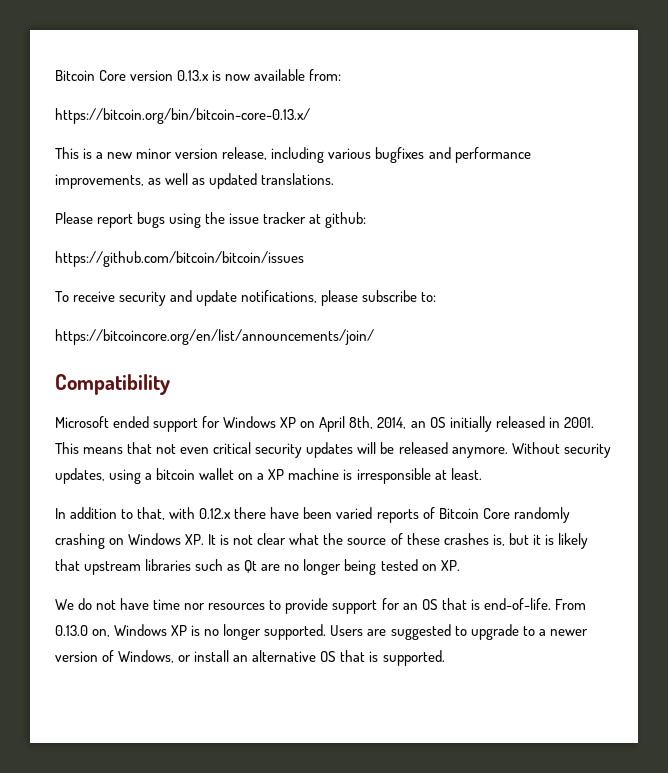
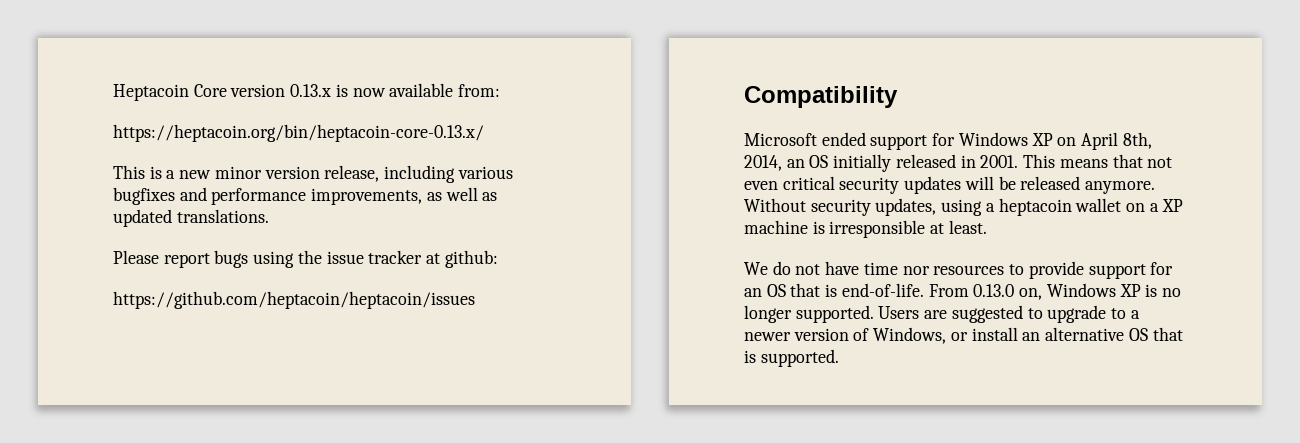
- Bitcoin Core version 0.13.x is now available from:
+ Heptacoin Core version 0.13.x is now available from:
- https://bitcoin.org/bin/bitcoin-core-0.13.x/
+ https://heptacoin.org/bin/heptacoin-core-0.13.x/
- https://github.com/bitcoin/bitcoin/issues
- To receive security and update notifications, please subscribe to:
- https://bitcoincore.org/en/list/announcements/join/
+ https://github.com/heptacoin/heptacoin/issues
- Without security updates, using a bitcoin wallet on a XP machine is irresponsible at least.
+ Without security updates, using a heptacoin wallet on a XP machine is irresponsible at least.
- In addition to that, with 0.12.x there have been varied reports of Bitcoin Core randomly crashing on Windows XP. It is not clear what the source of these crashes is, but it is likely that upstream libraries such as Qt are no longer being tested on XP.

